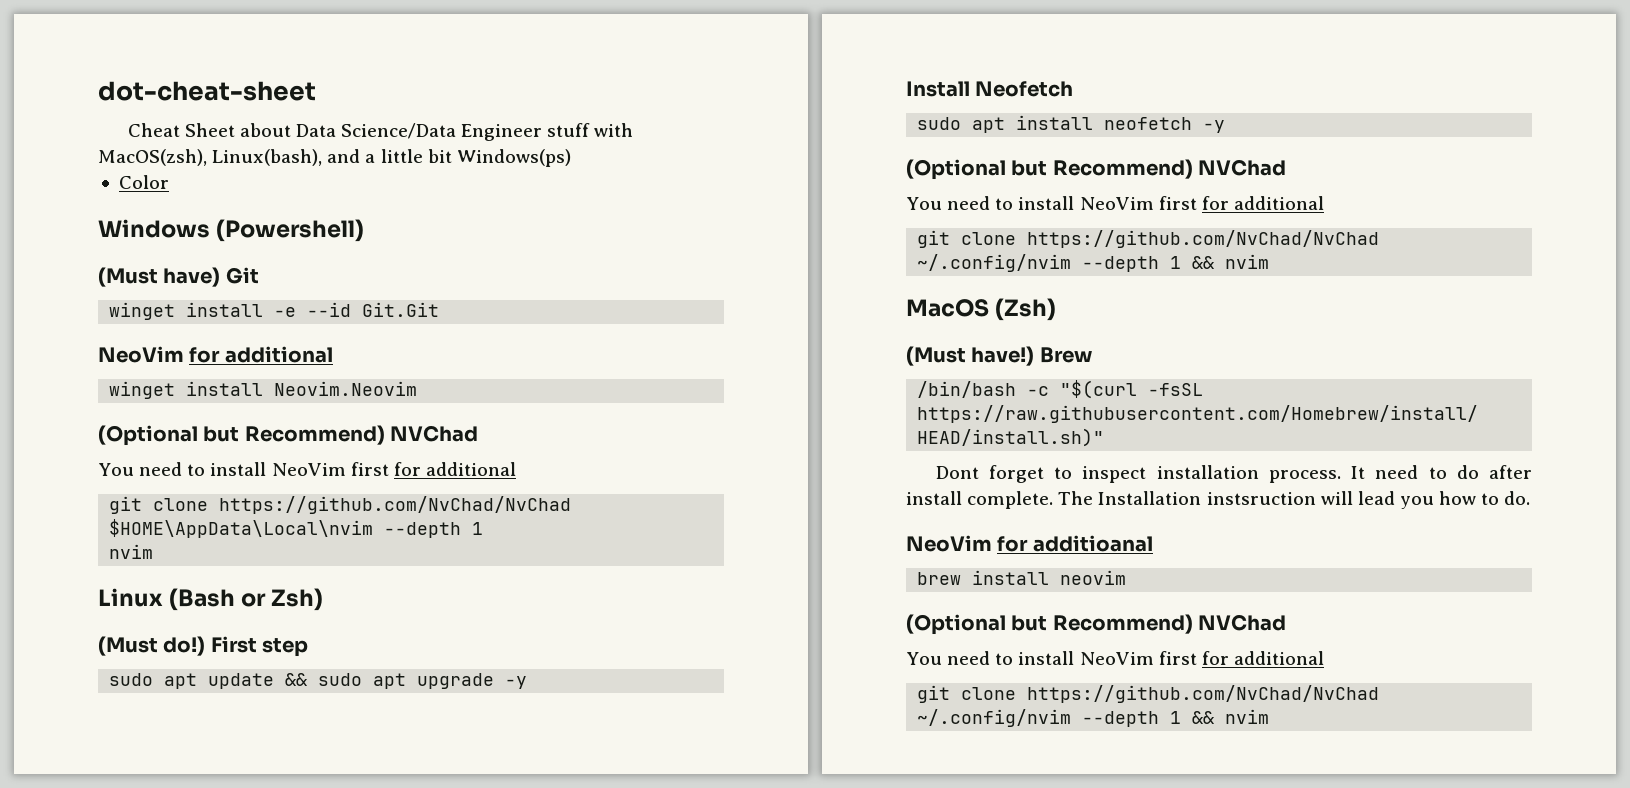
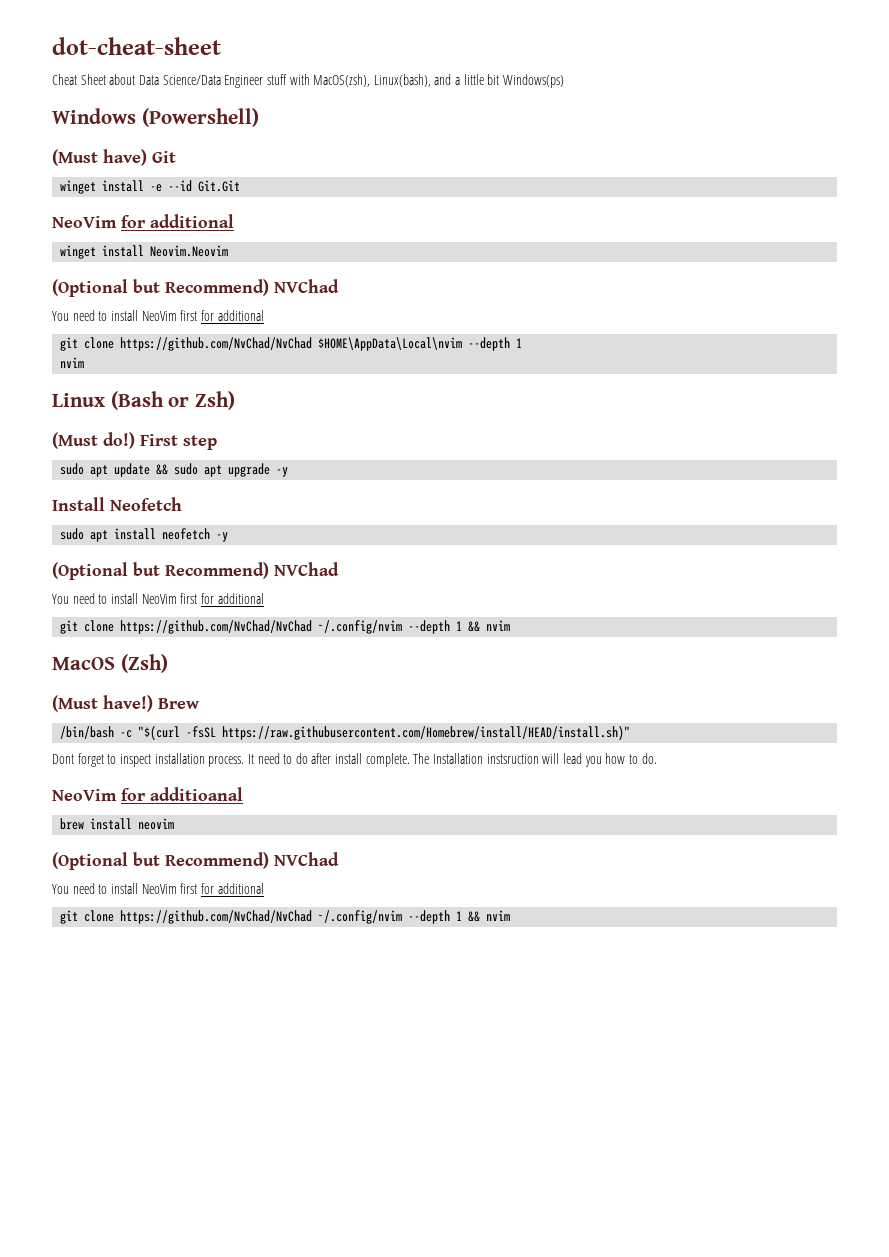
- Color

